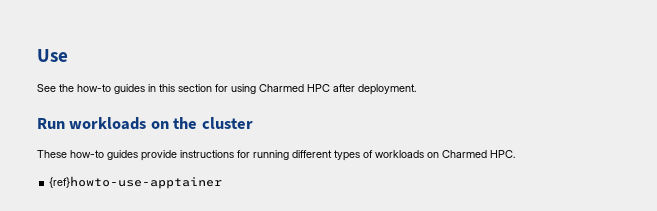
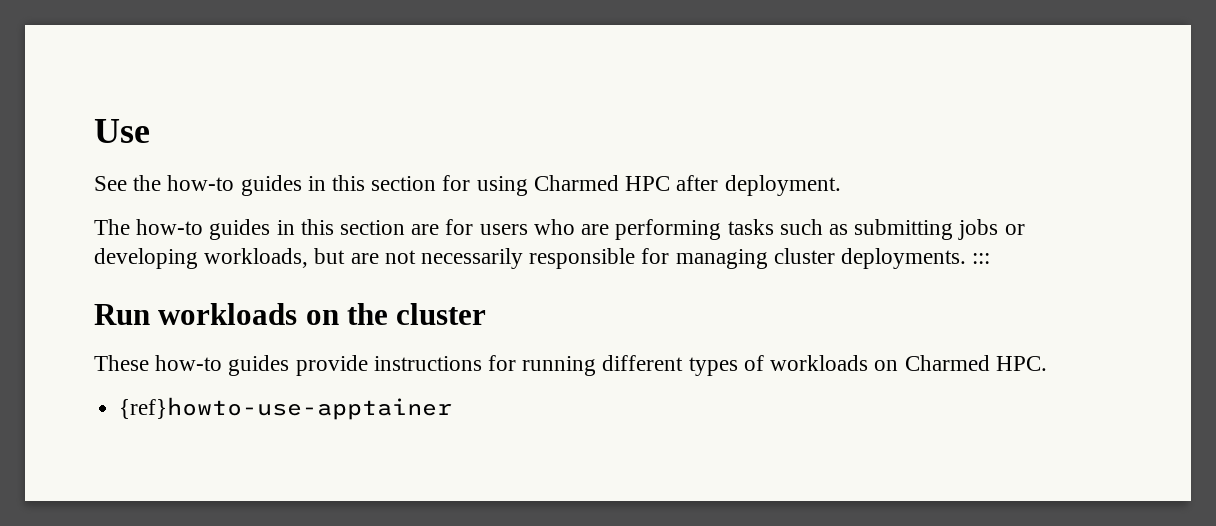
+ The how-to guides in this section are for users who are performing tasks such as submitting jobs or developing workloads, but are not necessarily responsible for managing cluster deployments. :::

